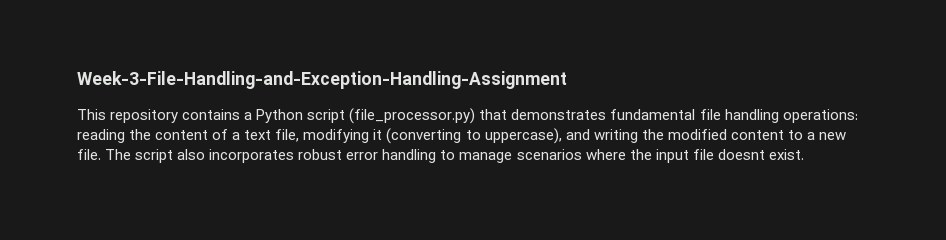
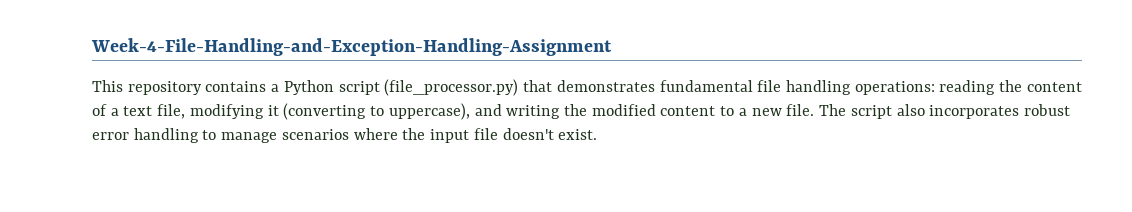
- Week-3-File-Handling-and-Exception-Handling-Assignment
+ Week-4-File-Handling-and-Exception-Handling-Assignment
- The script also incorporates robust error handling to manage scenarios where the input file doesnt exist.
+ The script also incorporates robust error handling to manage scenarios where the input file doesn't exist.

